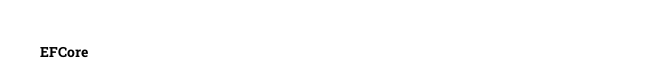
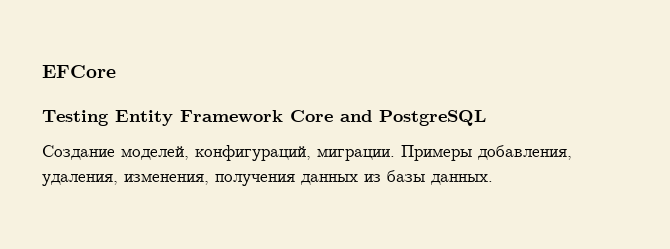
+ Testing Entity Framework Core and PostgreSQL
+ Создание моделей, конфигураций, миграции. Примеры добавления, удаления, изменения, получения данных из базы данных.

